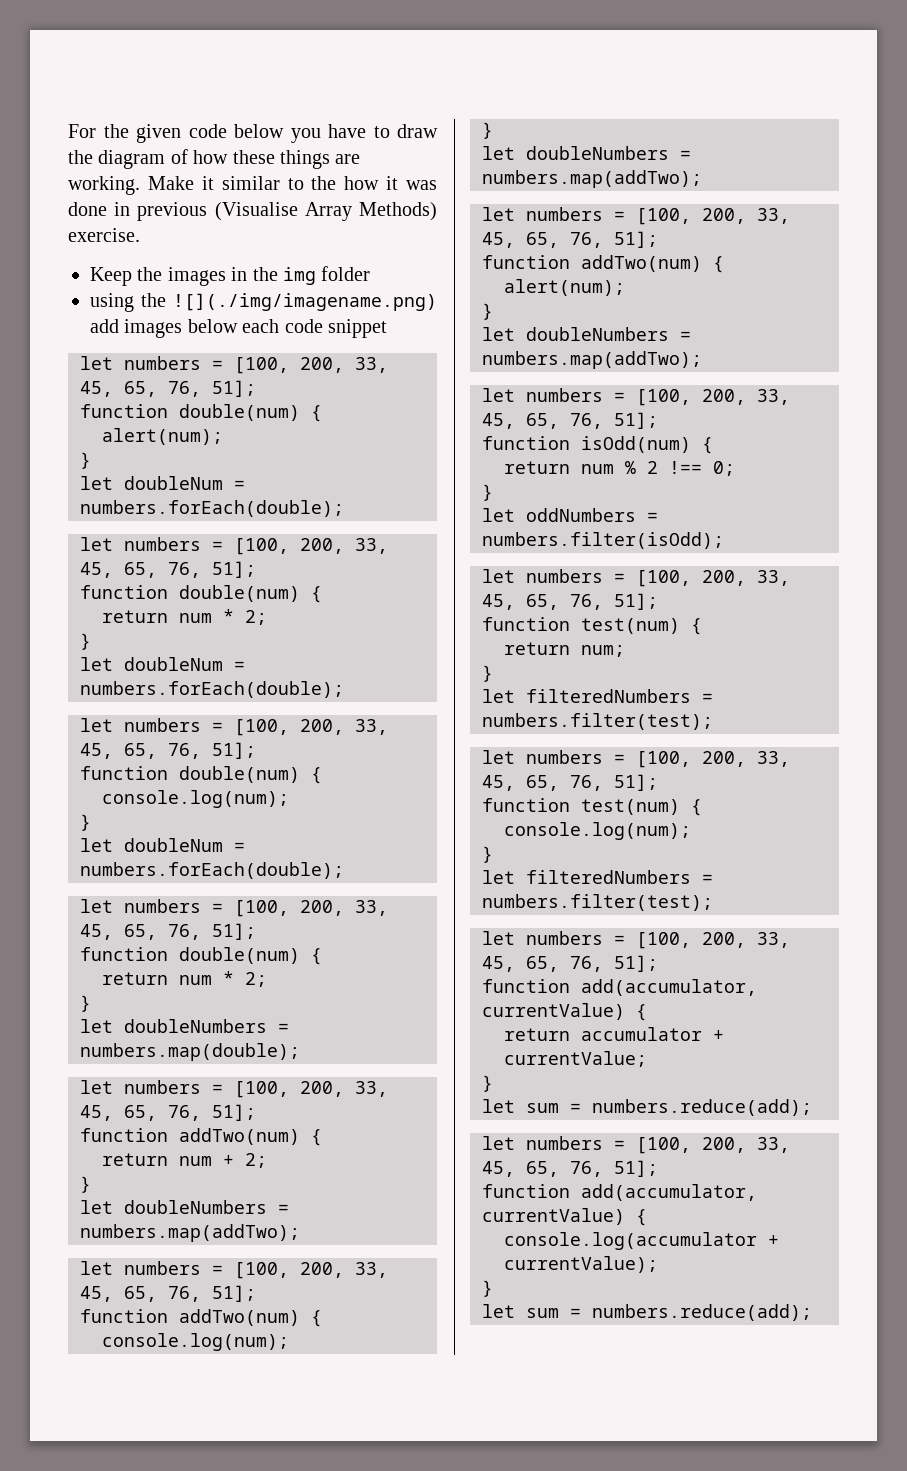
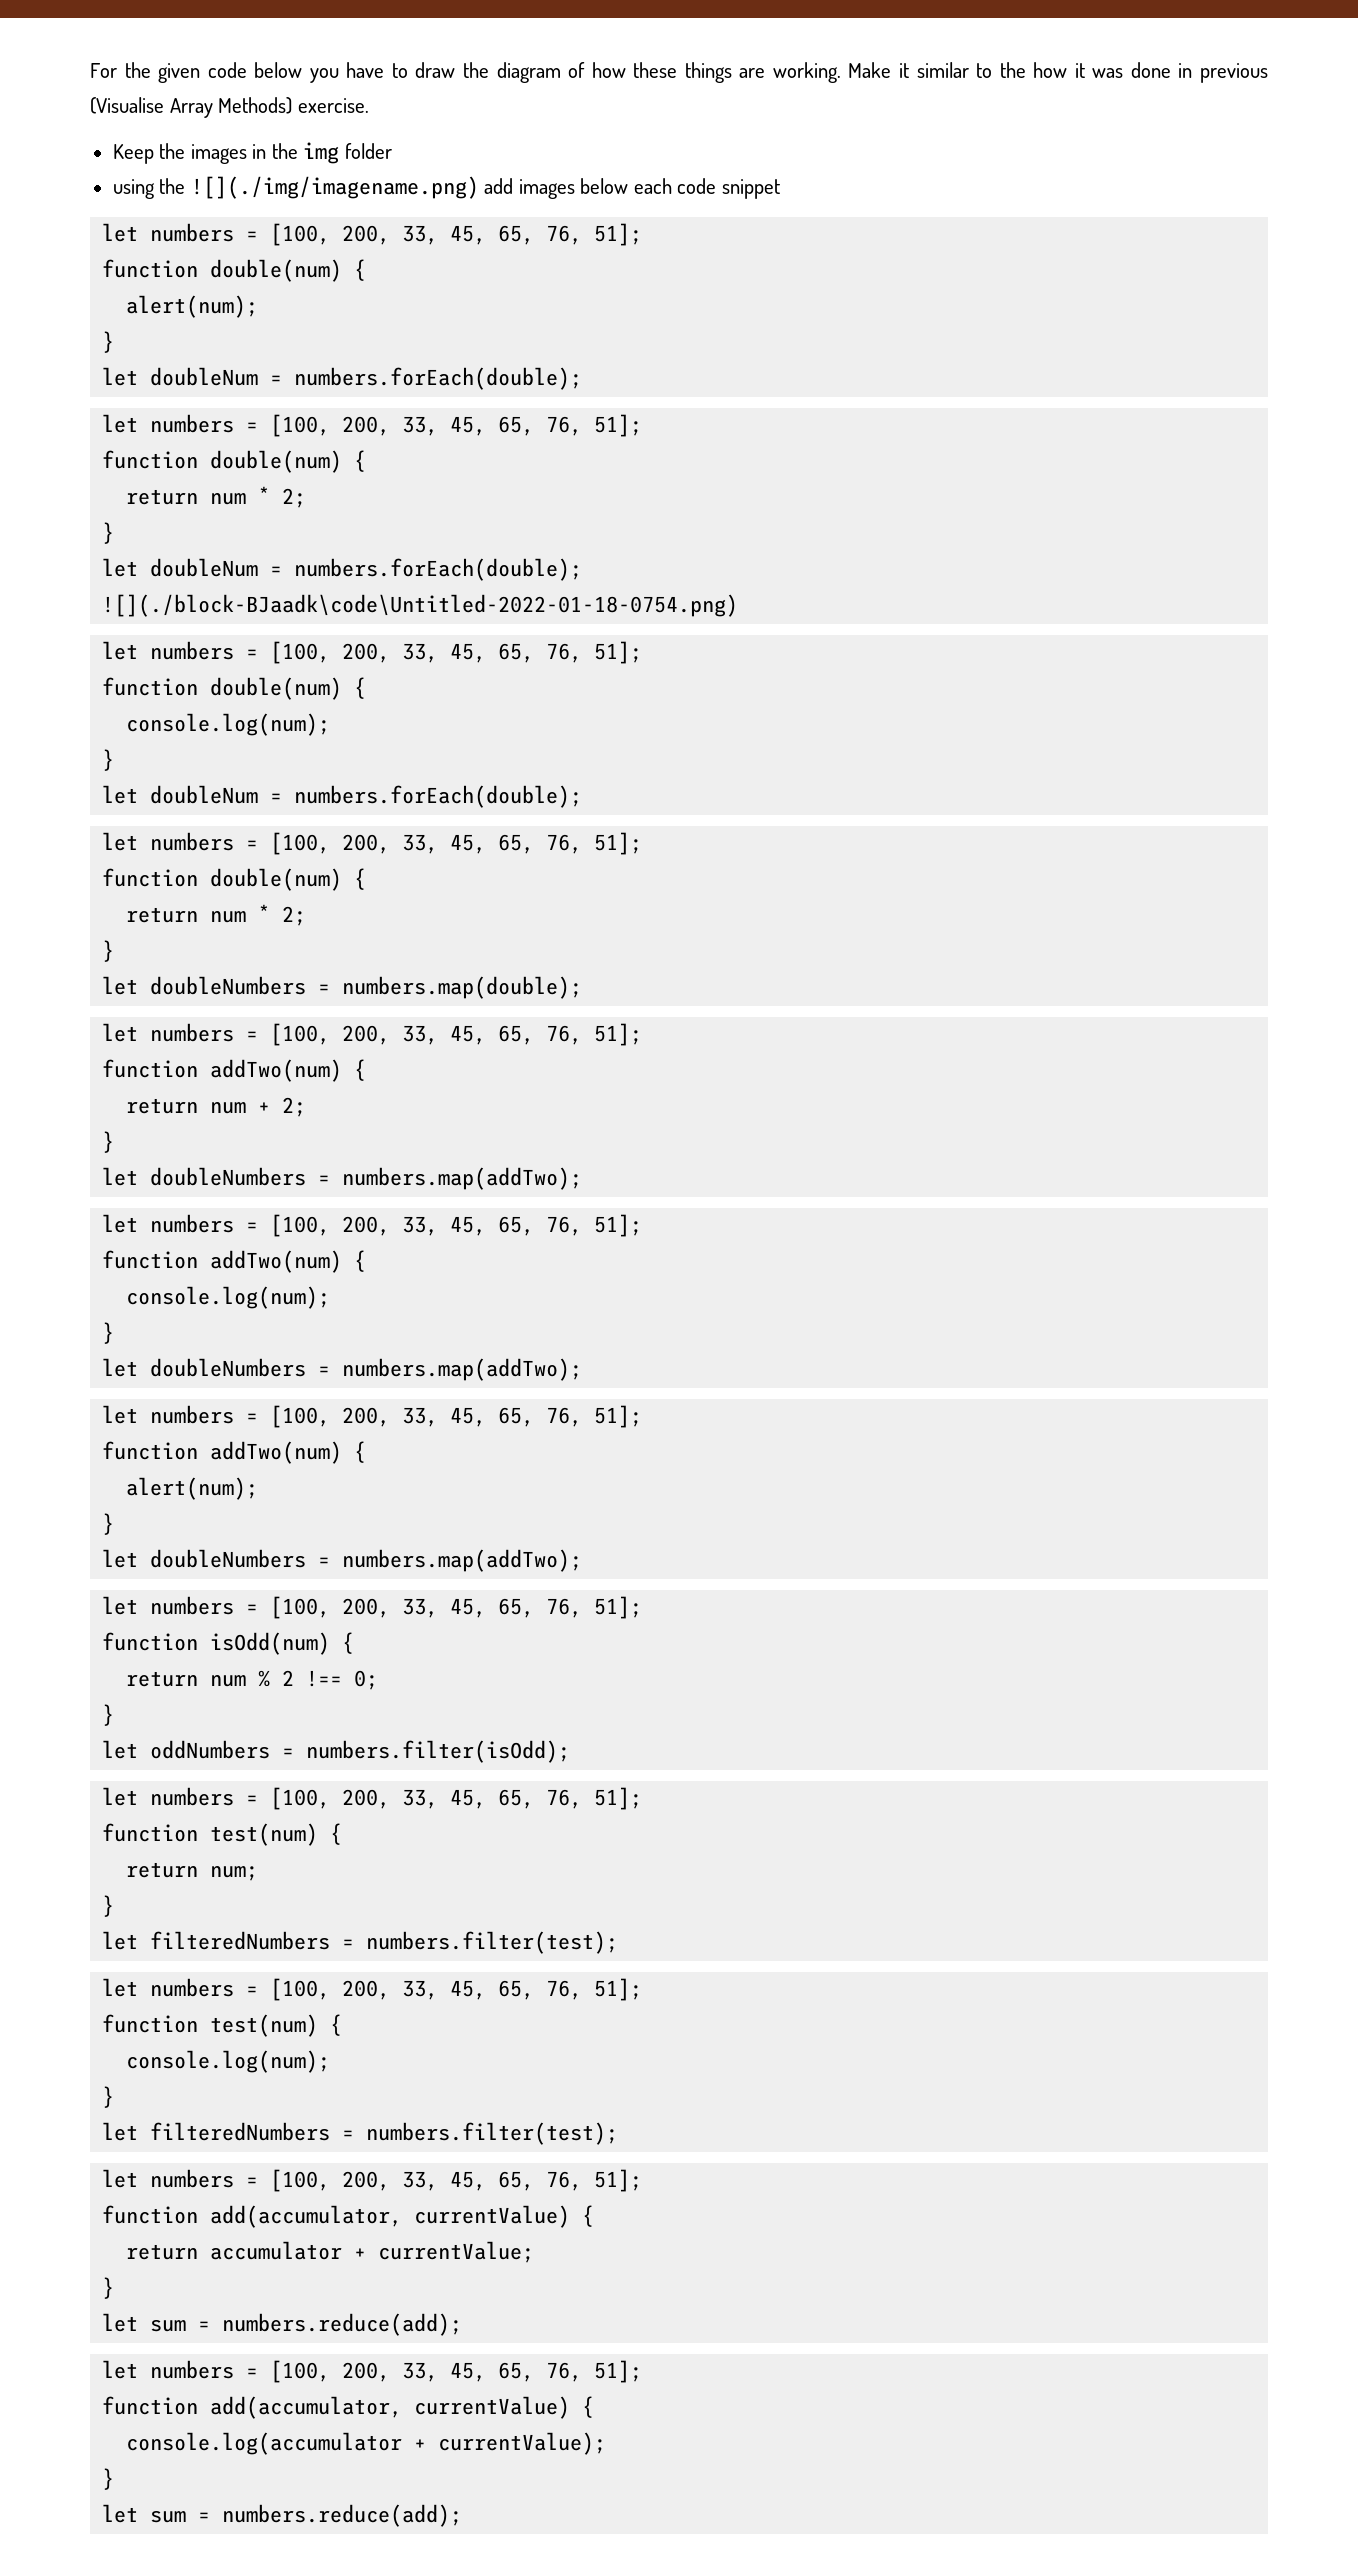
+ ![](./block-BJaadk\code\Untitled-2022-01-18-0754.png)

